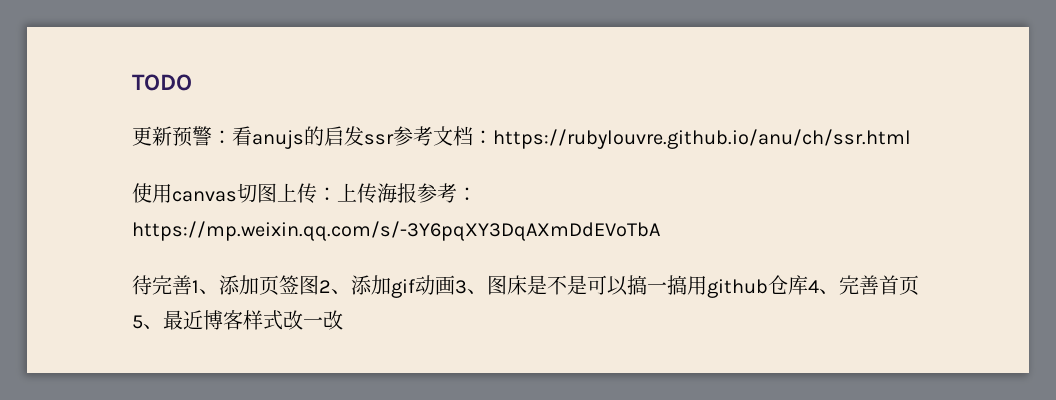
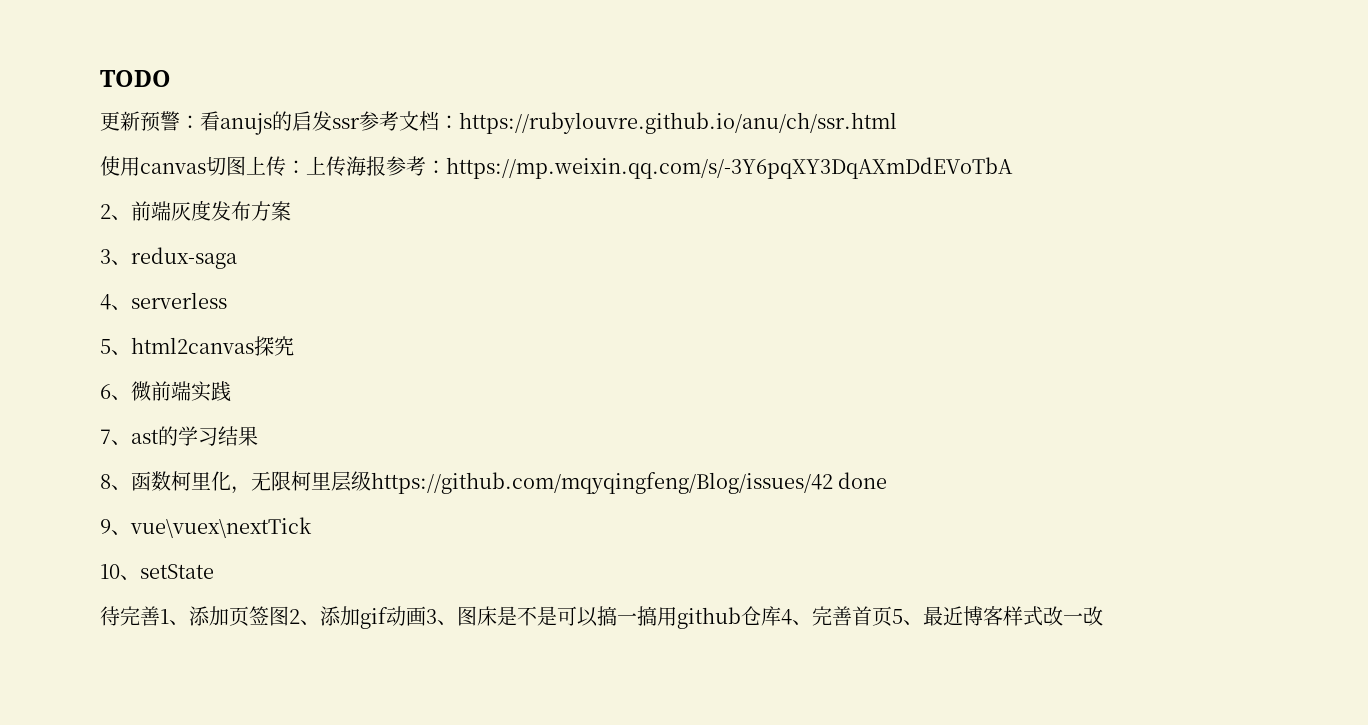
+ 2、前端灰度发布方案
+ 3、redux-saga
+ 4、serverless
+ 5、html2canvas探究
+ 6、微前端实践
+ 7、ast的学习结果
+ 8、函数柯里化，无限柯里层级https://github.com/mqyqingfeng/Blog/issues/42 done
+ 9、vue\vuex\nextTick
+ 10、setState

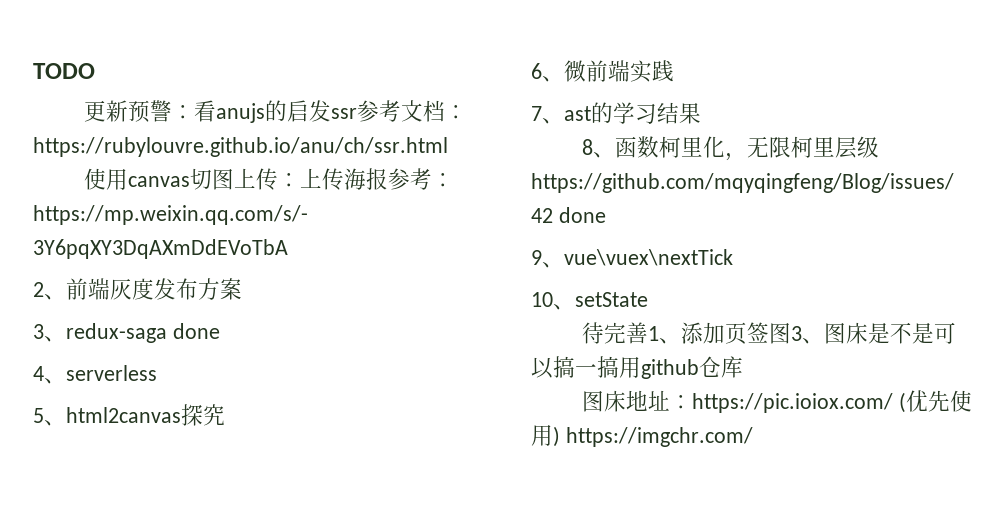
- 3、redux-saga
+ 3、redux-saga done
- 待完善1、添加页签图2、添加gif动画3、图床是不是可以搞一搞用github仓库4、完善首页5、最近博客样式改一改
+ 待完善1、添加页签图3、图床是不是可以搞一搞用github仓库
+ 图床地址：https://pic.ioiox.com/ (优先使用) https://imgchr.com/

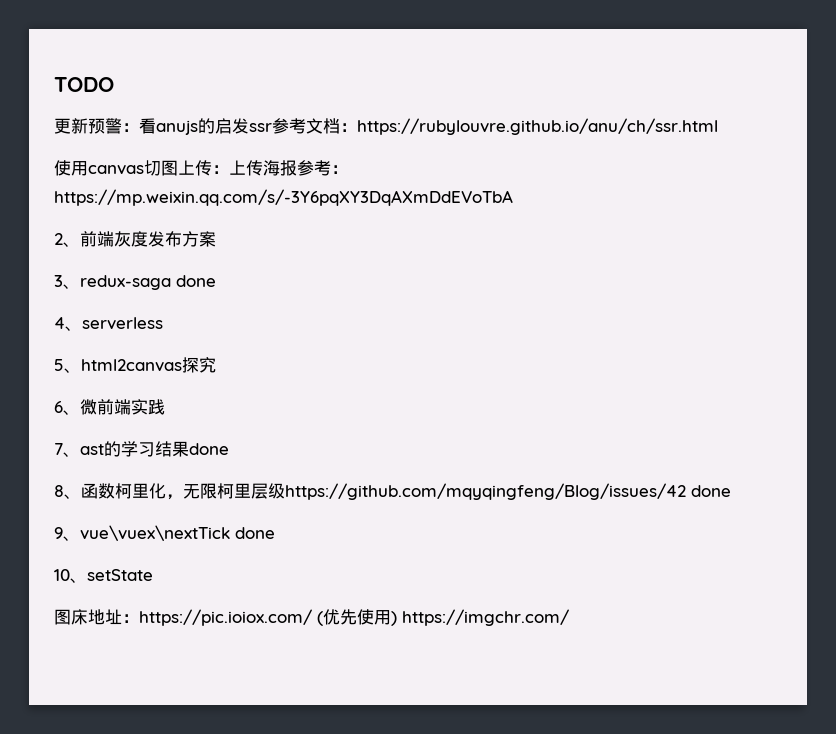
- 7、ast的学习结果
+ 7、ast的学习结果done
- 9、vue\vuex\nextTick
+ 9、vue\vuex\nextTick done
- 待完善1、添加页签图3、图床是不是可以搞一搞用github仓库

